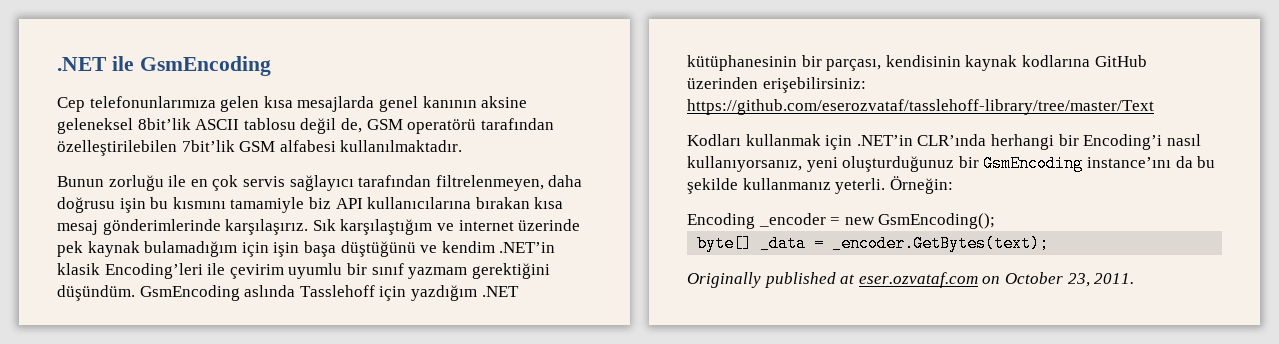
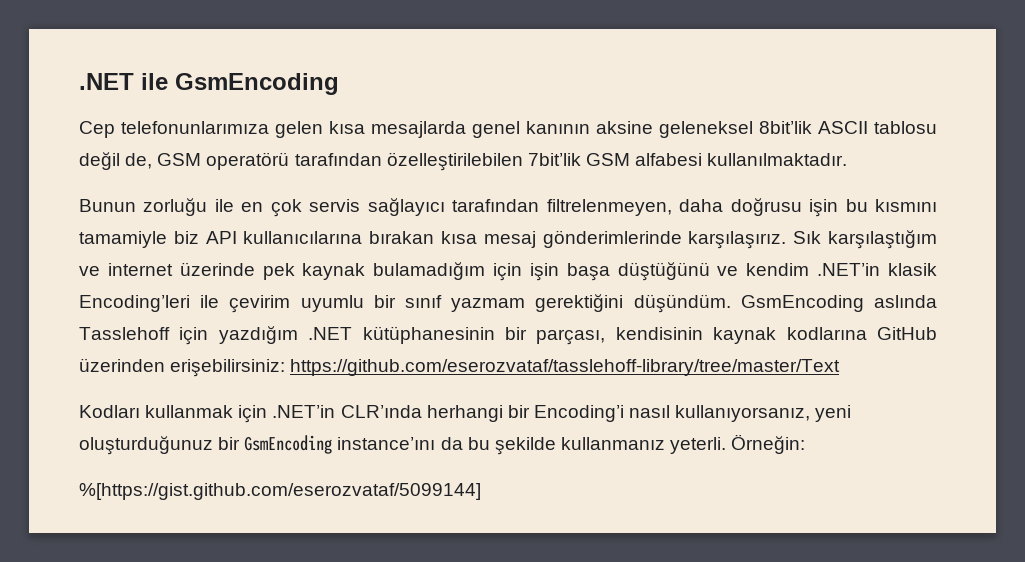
- Encoding _encoder = new GsmEncoding();
- byte[] _data = _encoder.GetBytes(text);
- Originally published at eser.ozvataf.com on October 23, 2011.
+ %[https://gist.github.com/eserozvataf/5099144]

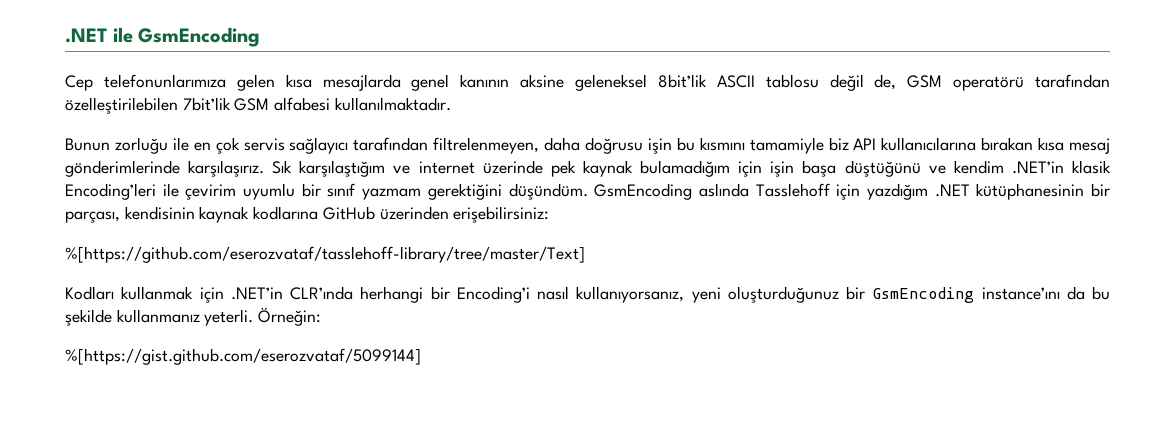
- GsmEncoding aslında Tasslehoff için yazdığım .NET kütüphanesinin bir parçası, kendisinin kaynak kodlarına GitHub üzerinden erişebilirsiniz: https://github.com/eserozvataf/tasslehoff-library/tree/master/Text
+ GsmEncoding aslında Tasslehoff için yazdığım .NET kütüphanesinin bir parçası, kendisinin kaynak kodlarına GitHub üzerinden erişebilirsiniz:
+ %[https://github.com/eserozvataf/tasslehoff-library/tree/master/Text]

